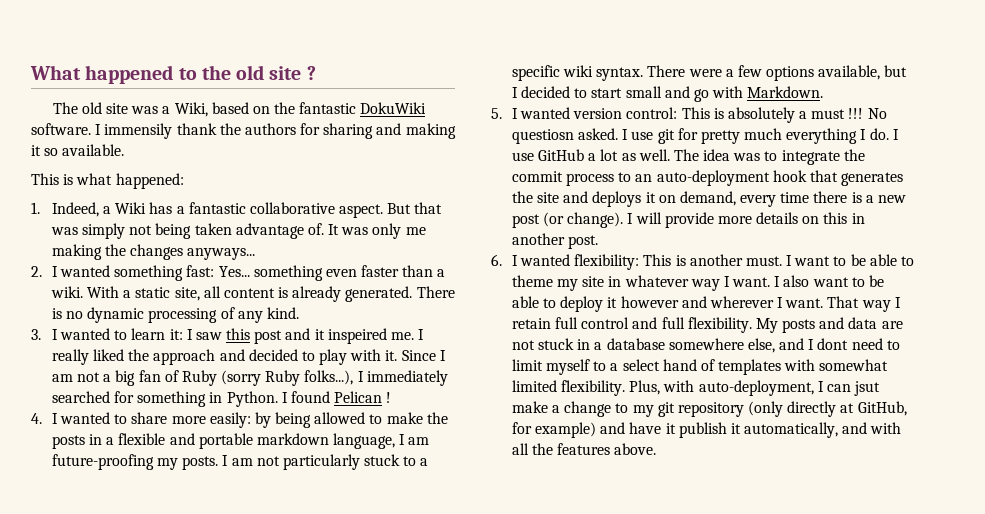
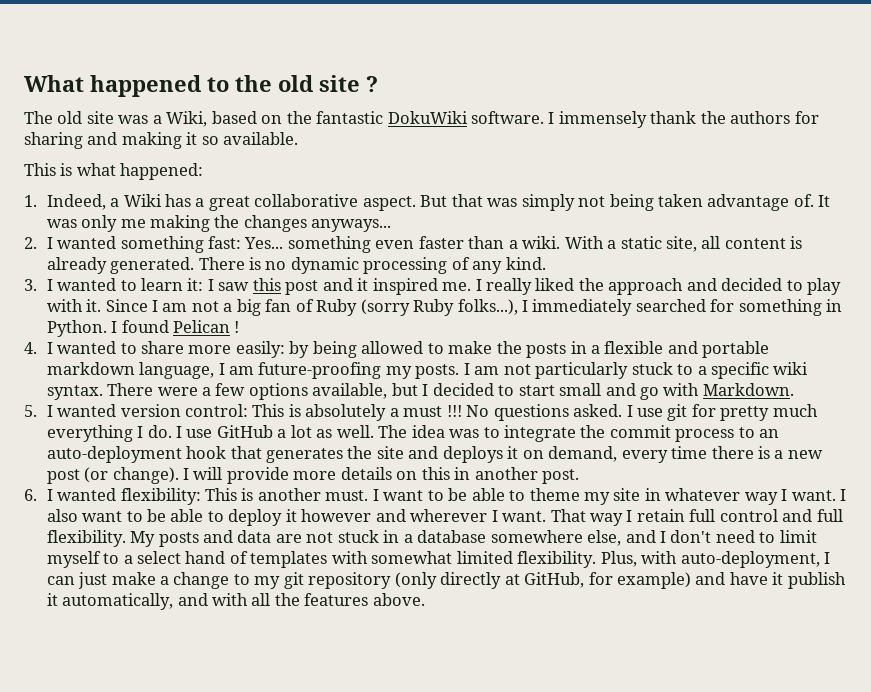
- I immensily thank the authors for sharing and making it so available.
+ I immensely thank the authors for sharing and making it so available.
- 1. Indeed, a Wiki has a fantastic collaborative aspect.
+ 1. Indeed, a Wiki has a great collaborative aspect.
- 3. I wanted to learn it: I saw this post and it inspeired me.
+ 3. I wanted to learn it: I saw this post and it inspired me.
- No questiosn asked.
+ No questions asked.
- My posts and data are not stuck in a database somewhere else, and I dont need to limit myself to a select hand of templates with somewhat limited flexibility.
+ My posts and data are not stuck in a database somewhere else, and I don't need to limit myself to a select hand of templates with somewhat limited flexibility.
- Plus, with auto-deployment, I can jsut make a change to my git repository (only directly at GitHub, for example) and have it publish it automatically, and with all the features above.
+ Plus, with auto-deployment, I can just make a change to my git repository (only directly at GitHub, for example) and have it publish it automatically, and with all the features above.

